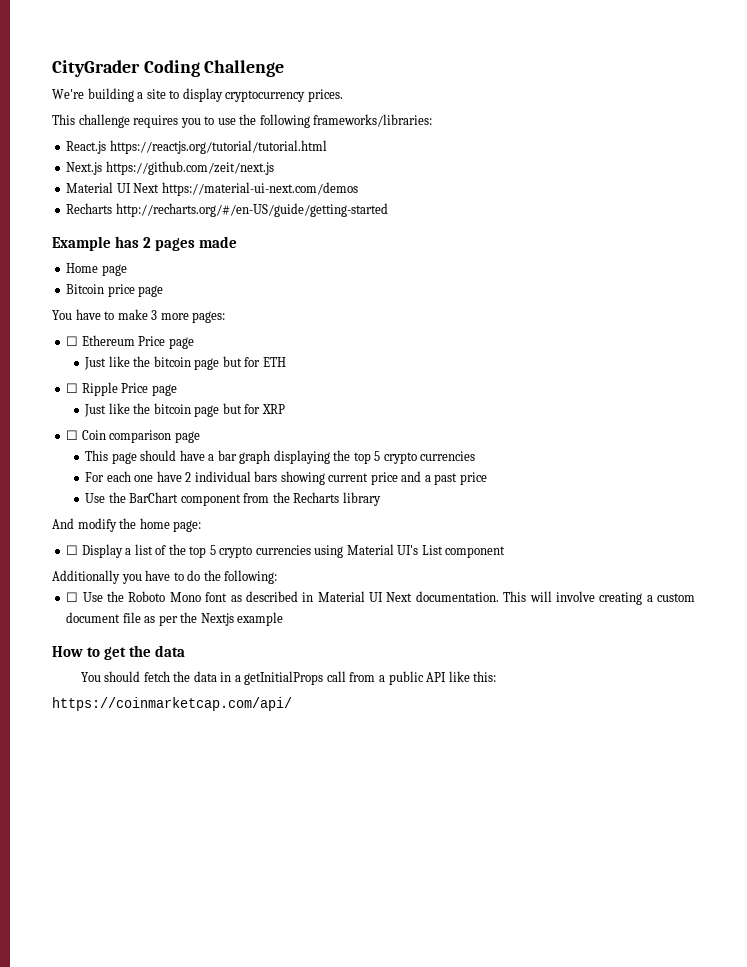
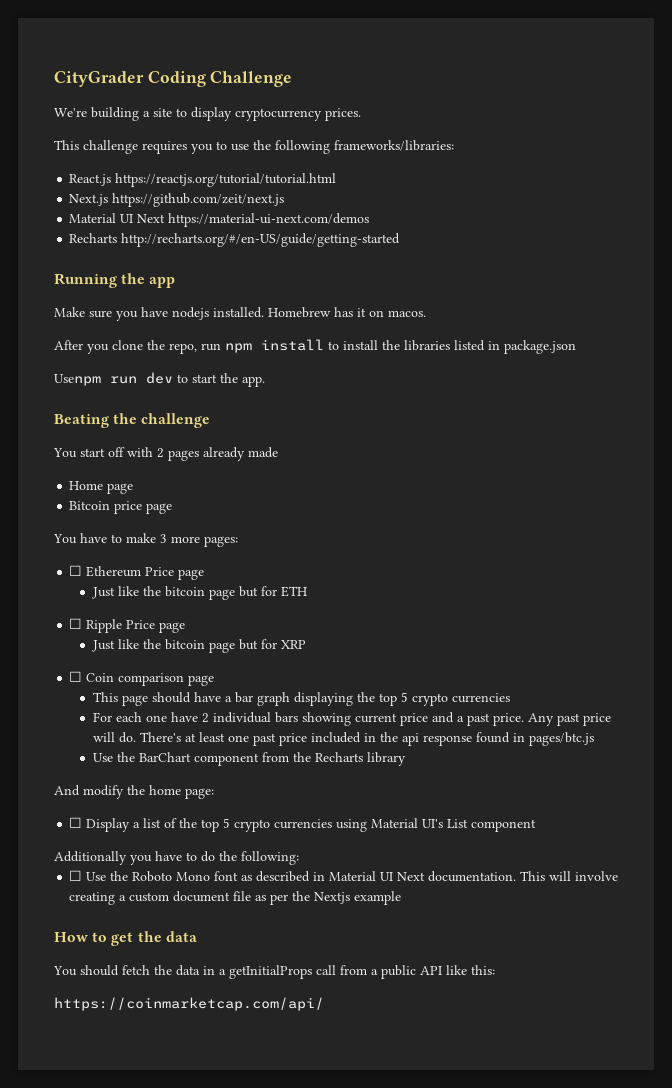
- Example has 2 pages made
+ Running the app
+ Make sure you have nodejs installed. Homebrew has it on macos.
+ After you clone the repo, run npm install to install the libraries listed in package.json
+ Usenpm run dev to start the app.
+ Beating the challenge
+ You start off with 2 pages already made
- For each one have 2 individual bars showing current price and a past price
+ For each one have 2 individual bars showing current price and a past price. Any past price will do. There's at least one past price included in the api response found in pages/btc.js

